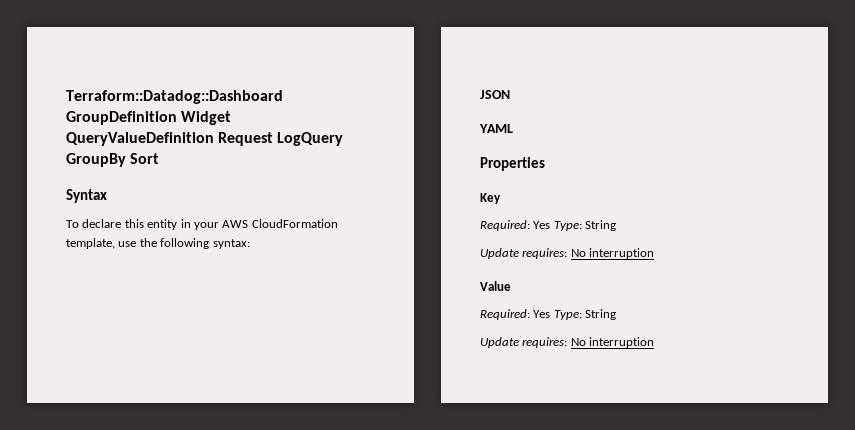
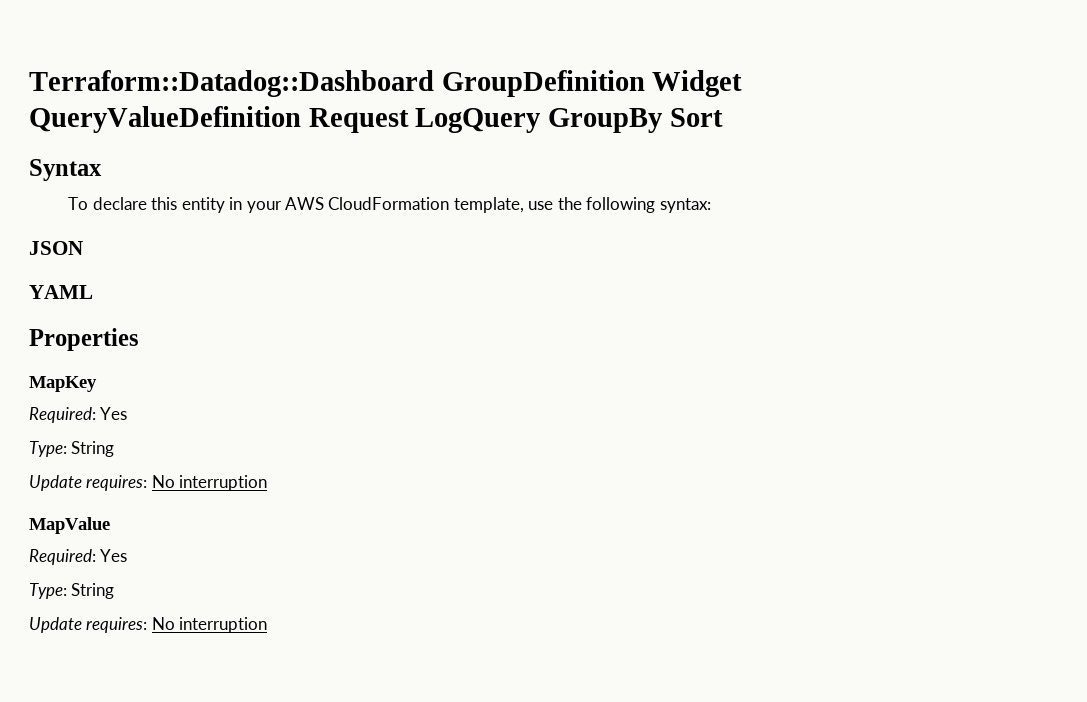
- Key
- Required: Yes Type: String
+ MapKey
+ Required: Yes
+ Type: String
- Value
- Required: Yes Type: String
+ MapValue
+ Required: Yes
+ Type: String

